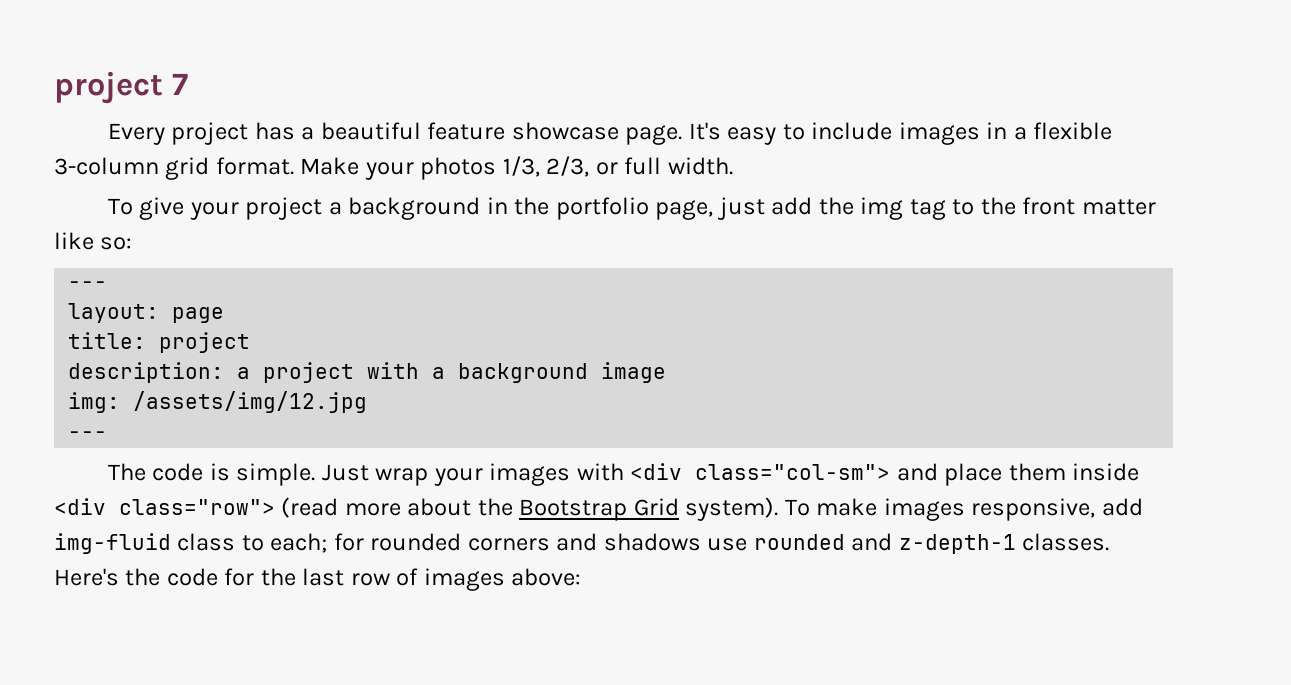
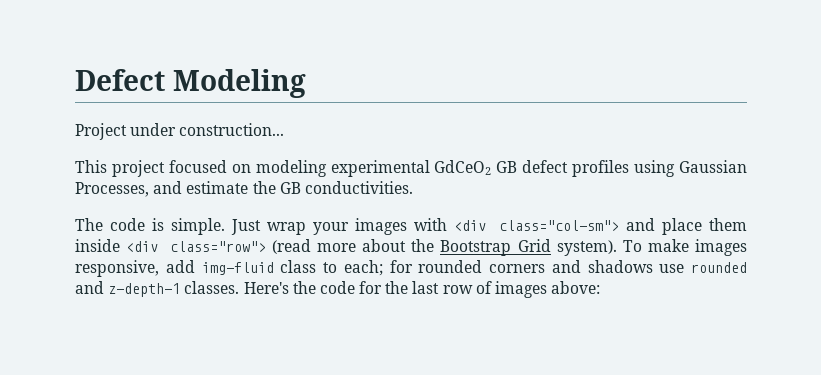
- project 7
- Every project has a beautiful feature showcase page. It's easy to include images in a flexible 3-column grid format. Make your photos 1/3, 2/3, or full width.
- To give your project a background in the portfolio page, just add the img tag to the front matter like so:
- ---
- layout: page
- title: project
- description: a project with a background image
- img: /assets/img/12.jpg
- ---
+ Defect Modeling
+ Project under construction...
+ This project focused on modeling experimental GdCeO2 GB defect profiles using Gaussian Processes, and estimate the GB conductivities.

